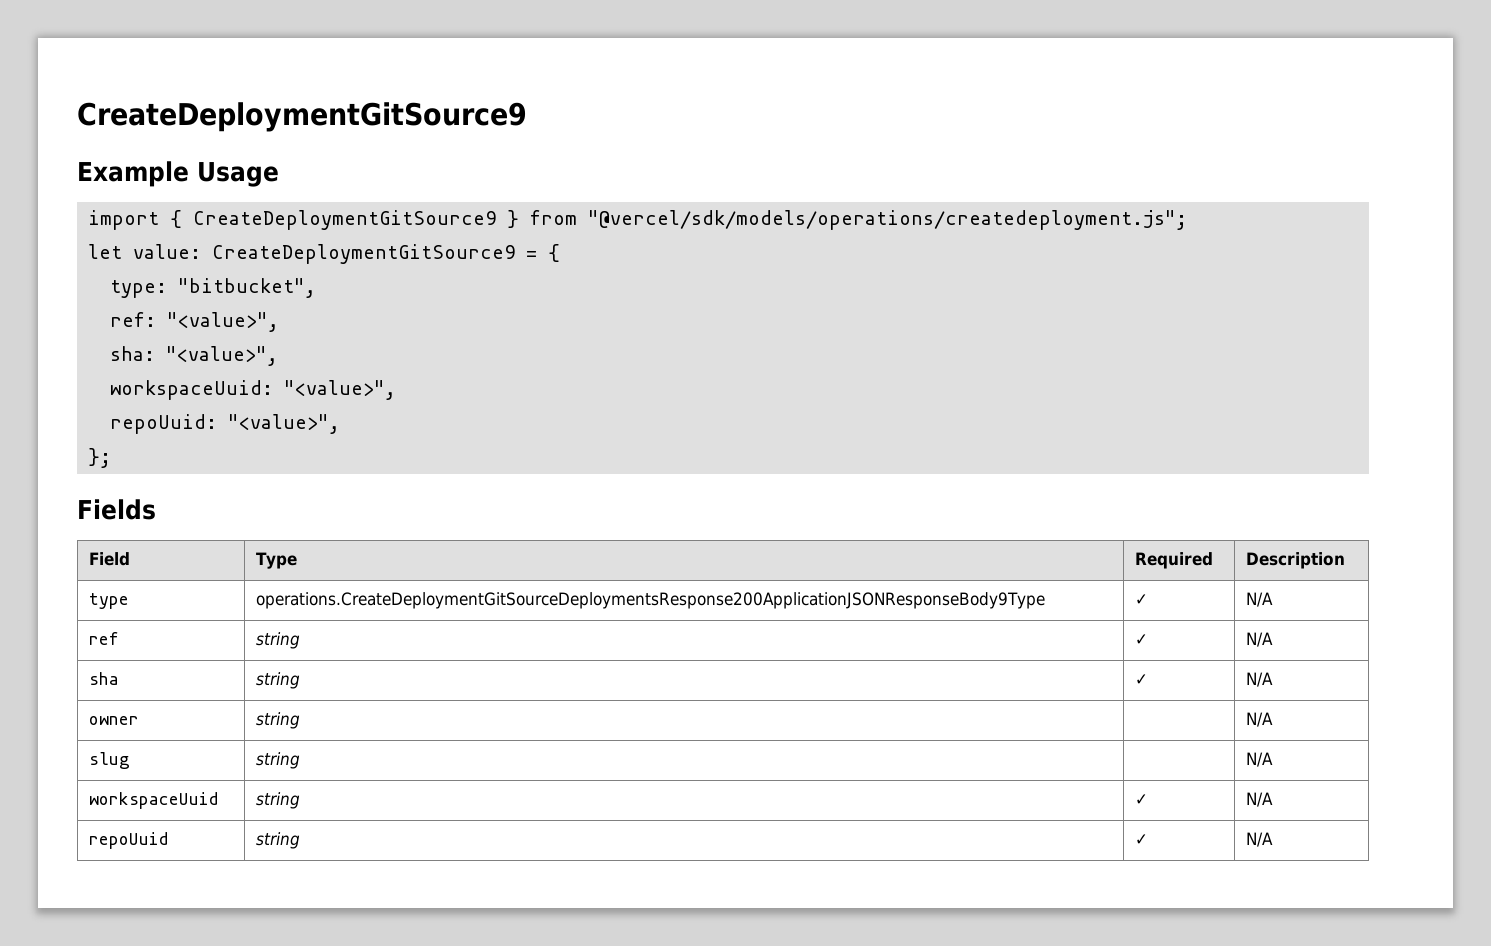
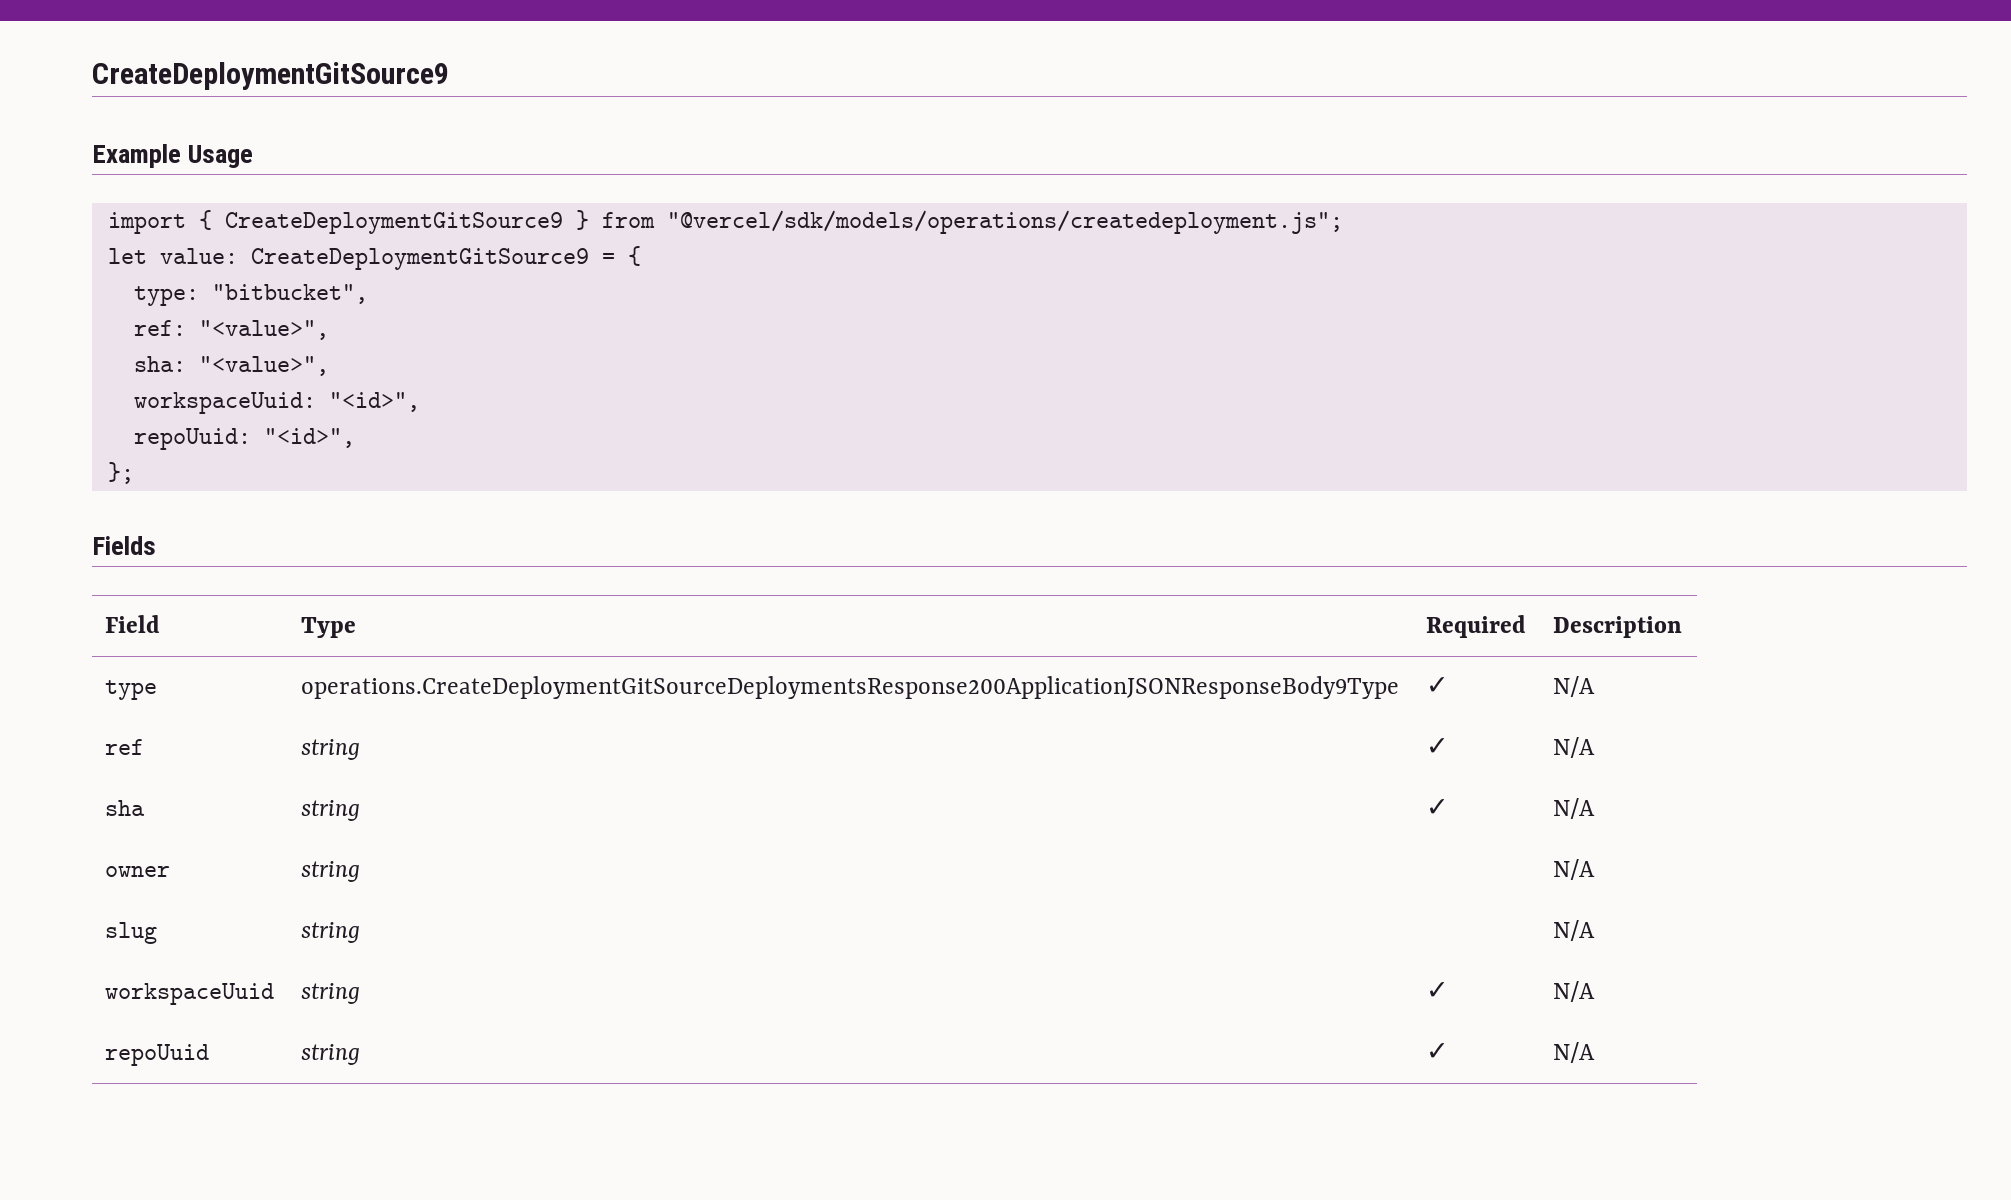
- workspaceUuid: "<value>",
+ workspaceUuid: "<id>",
- repoUuid: "<value>",
+ repoUuid: "<id>",

